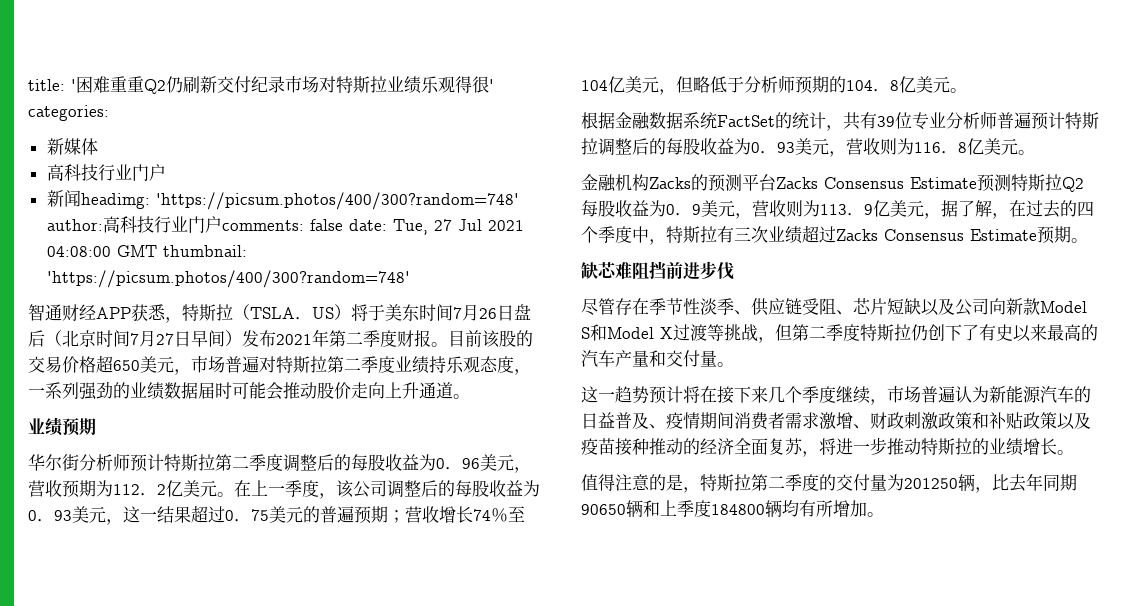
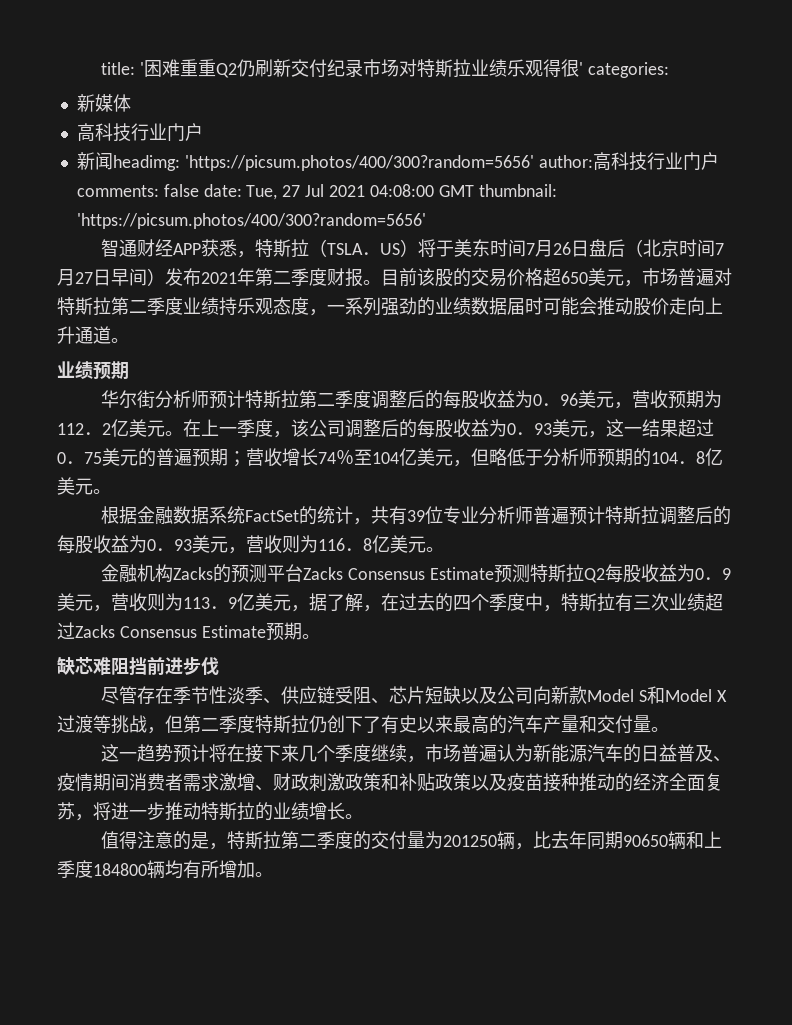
- 新闻headimg: 'https://picsum.photos/400/300?random=748' author:高科技行业门户comments: false date: Tue, 27 Jul 2021 04:08:00 GMT thumbnail: 'https://picsum.photos/400/300?random=748'
+ 新闻headimg: 'https://picsum.photos/400/300?random=5656' author:高科技行业门户comments: false date: Tue, 27 Jul 2021 04:08:00 GMT thumbnail: 'https://picsum.photos/400/300?random=5656'

